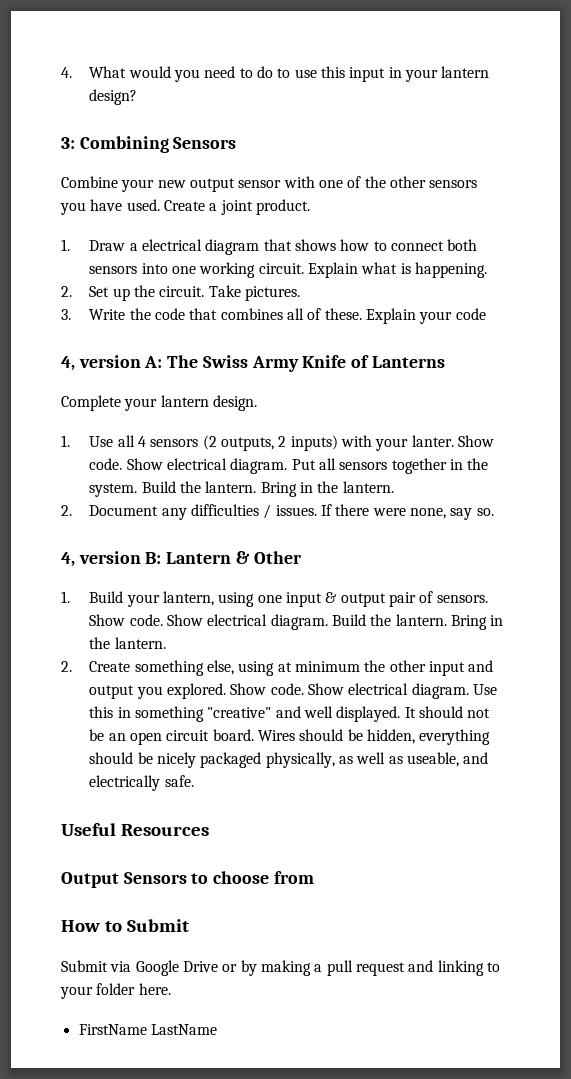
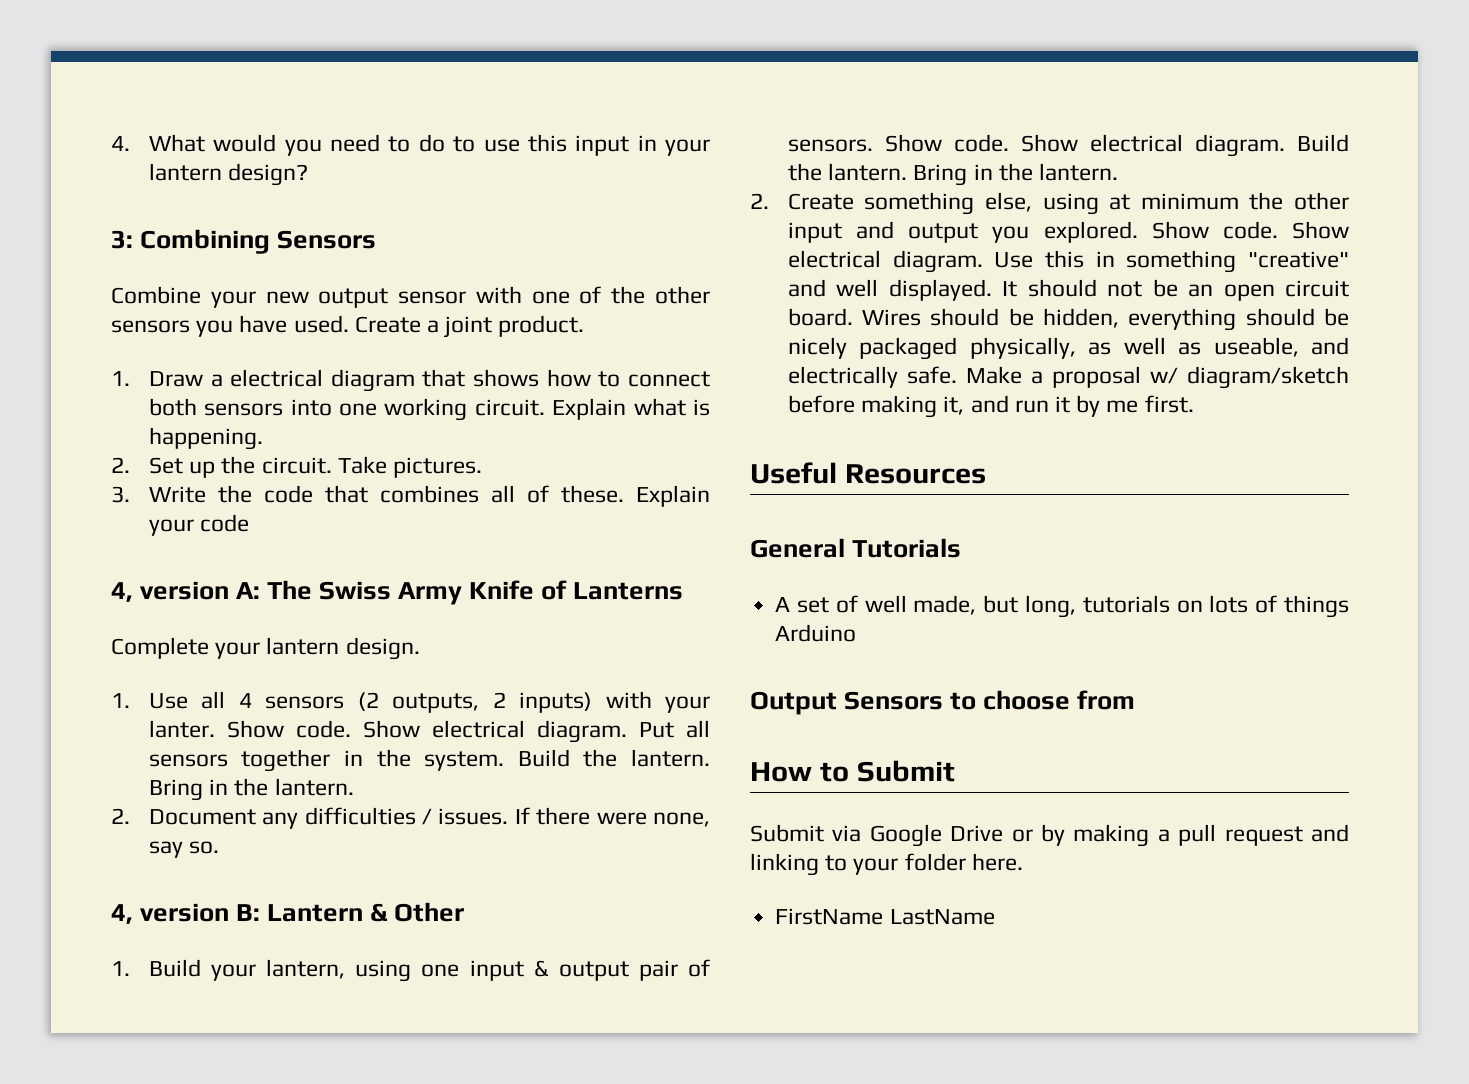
- Wires should be hidden, everything should be nicely packaged physically, as well as useable, and electrically safe.
+ Wires should be hidden, everything should be nicely packaged physically, as well as useable, and electrically safe. Make a proposal w/ diagram/sketch before making it, and run it by me first.
  Useful Resources
+ General Tutorials
+ A set of well made, but long, tutorials on lots of things Arduino

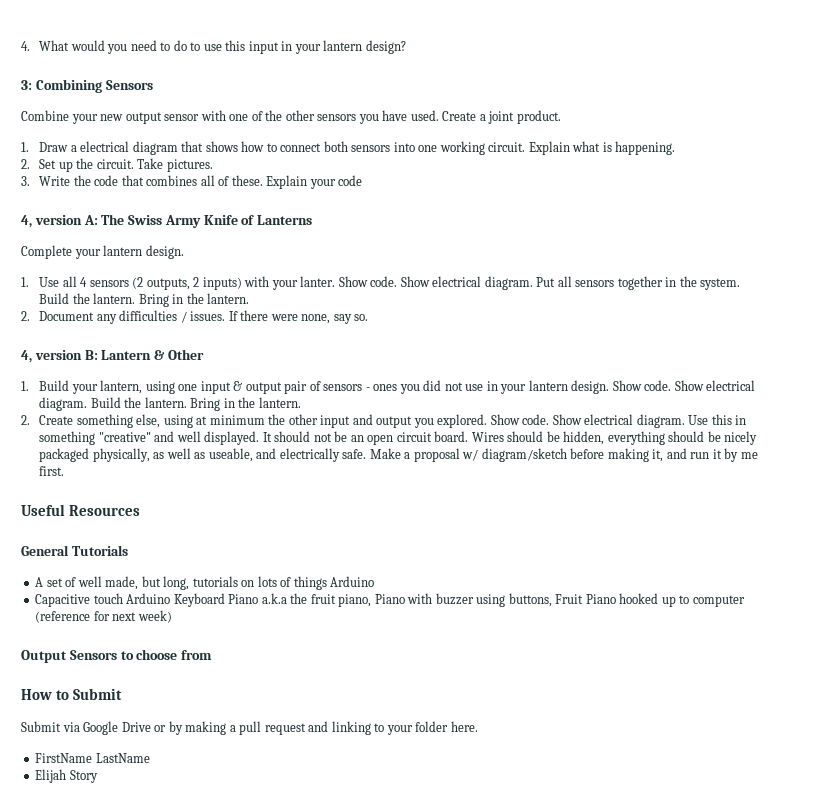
- 1. Build your lantern, using one input & output pair of sensors.
+ 1. Build your lantern, using one input & output pair of sensors - ones you did not use in your lantern design.
+ Capacitive touch Arduino Keyboard Piano a.k.a the fruit piano, Piano with buzzer using buttons, Fruit Piano hooked up to computer (reference for next week)
+ Elijah Story

